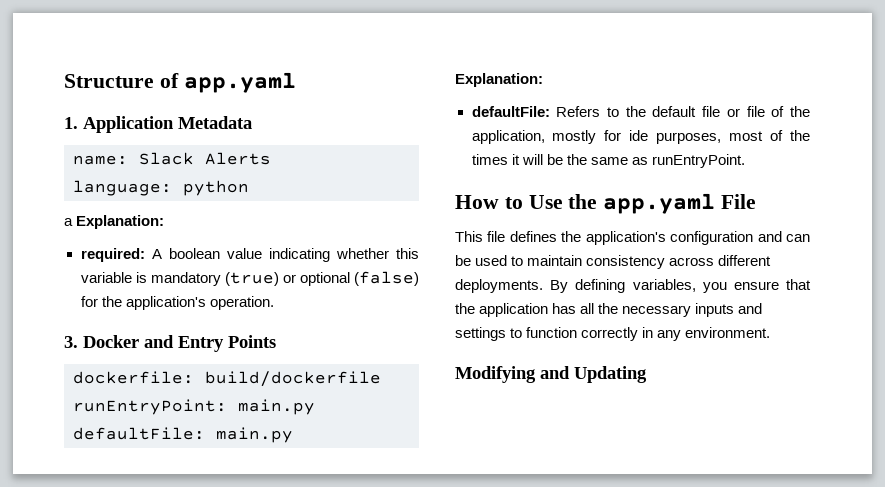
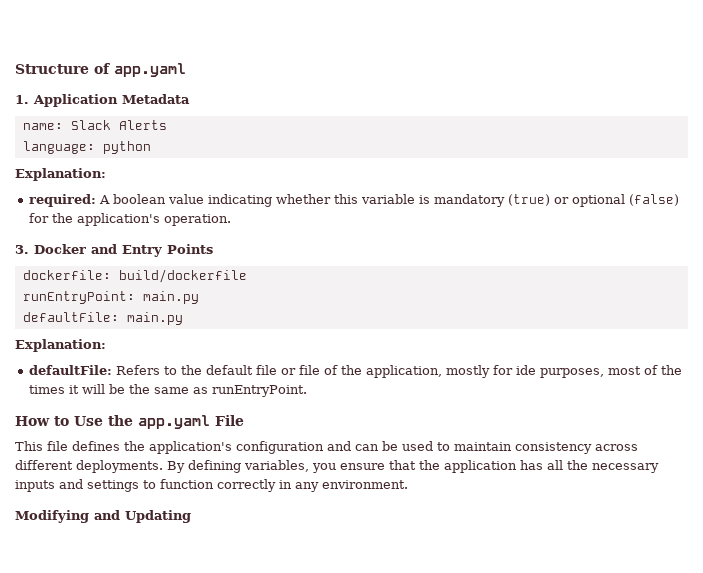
  language: python
- a Explanation:
+ Explanation:

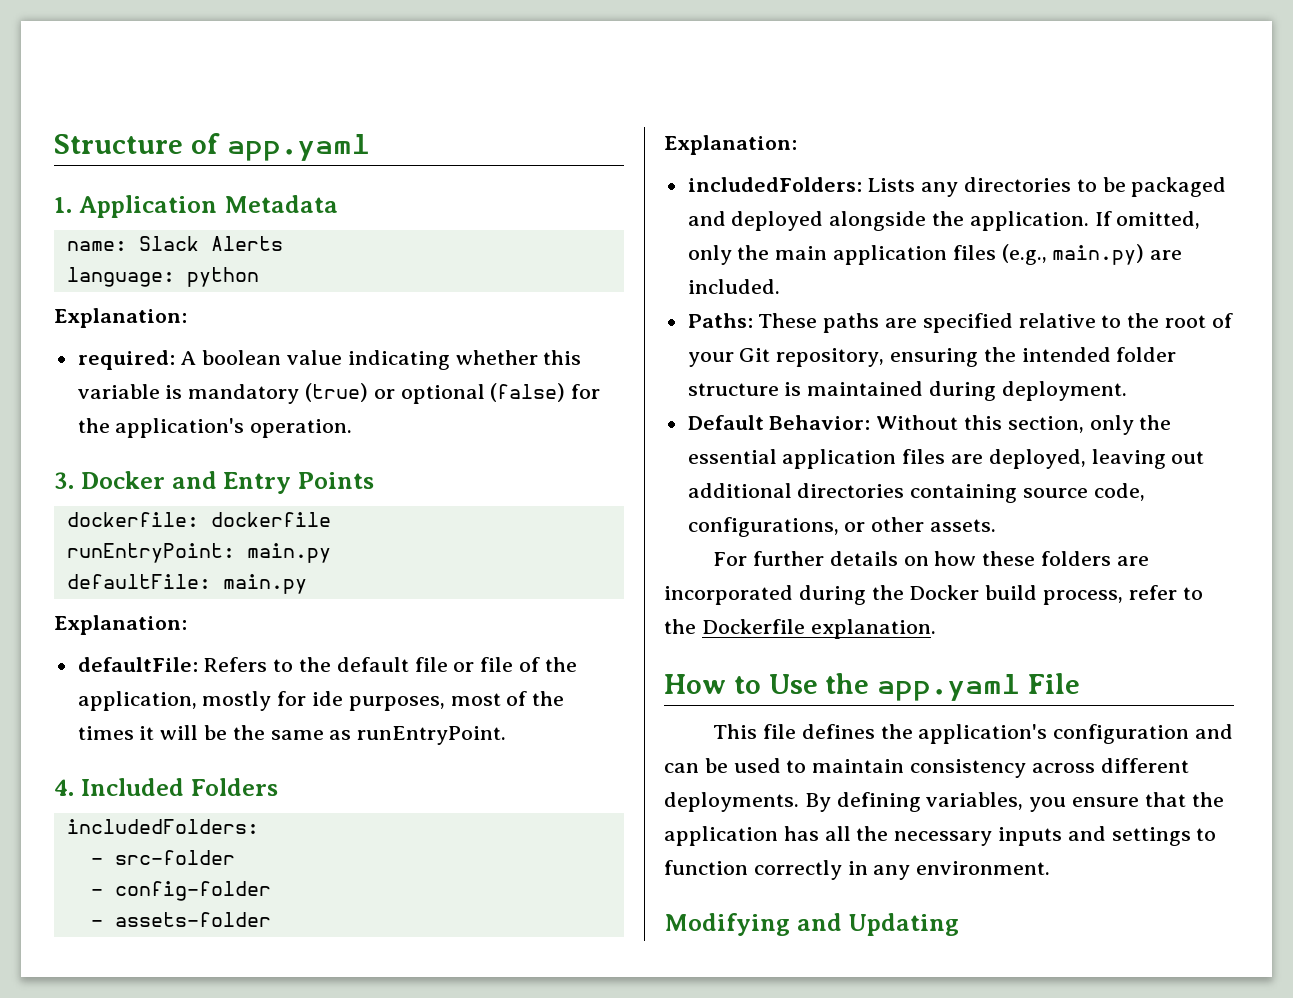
- dockerfile: build/dockerfile
+ dockerfile: dockerfile
+ 4. Included Folders
+ includedFolders:
+ - src-folder
+ - config-folder
+ - assets-folder
+ Explanation:
+ includedFolders: Lists any directories to be packaged and deployed alongside the application. If omitted, only the main application files (e.g., main.py) are included.
+ Paths: These paths are specified relative to the root of your Git repository, ensuring the intended folder structure is maintained during deployment.
+ Default Behavior: Without this section, only the essential application files are deployed, leaving out additional directories containing source code, configurations, or other assets.
+ For further details on how these folders are incorporated during the Docker build process, refer to the Dockerfile explanation.

